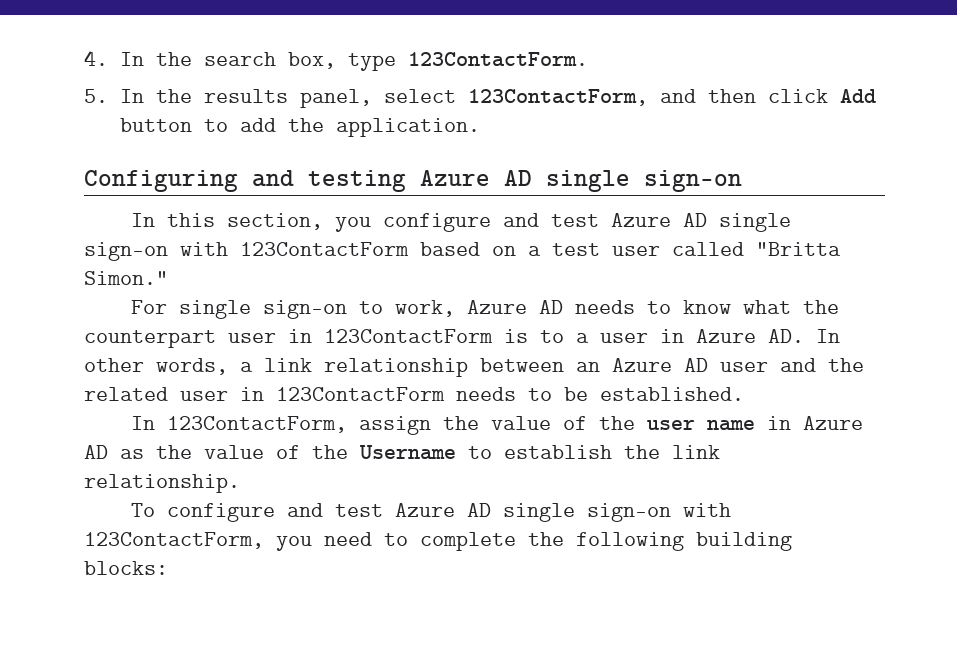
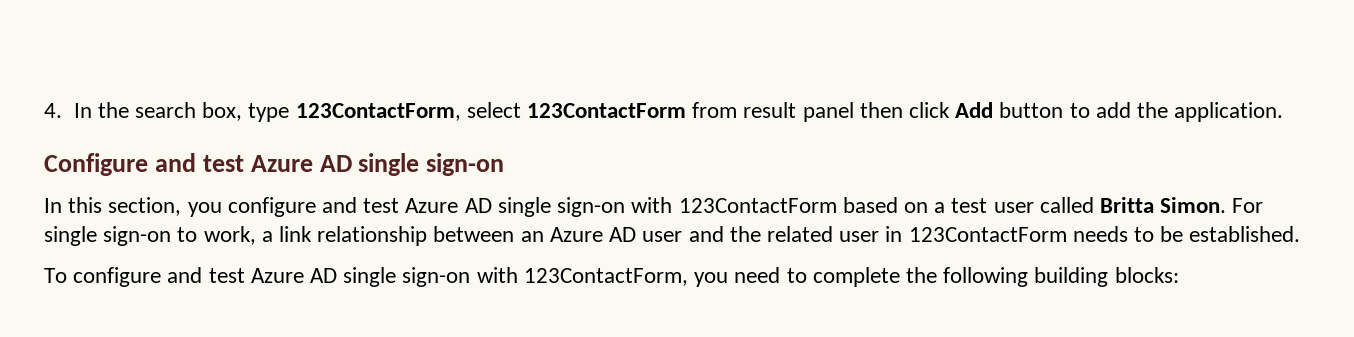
- 4. In the search box, type 123ContactForm.
- 5. In the results panel, select 123ContactForm, and then click Add button to add the application.
+ 4. In the search box, type 123ContactForm, select 123ContactForm from result panel then click Add button to add the application.
- Configuring and testing Azure AD single sign-on
+ Configure and test Azure AD single sign-on
- In this section, you configure and test Azure AD single sign-on with 123ContactForm based on a test user called "Britta Simon."
- For single sign-on to work, Azure AD needs to know what the counterpart user in 123ContactForm is to a user in Azure AD. In other words, a link relationship between an Azure AD user and the related user in 123ContactForm needs to be established.
+ In this section, you configure and test Azure AD single sign-on with 123ContactForm based on a test user called Britta Simon. For single sign-on to work, a link relationship between an Azure AD user and the related user in 123ContactForm needs to be established.
- In 123ContactForm, assign the value of the user name in Azure AD as the value of the Username to establish the link relationship.

